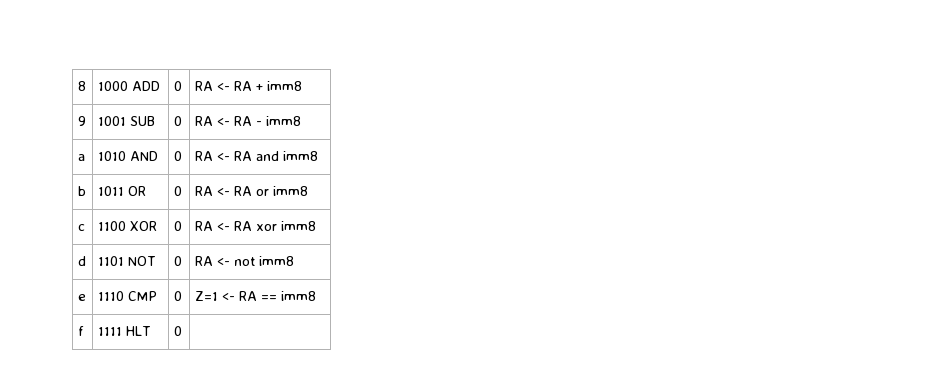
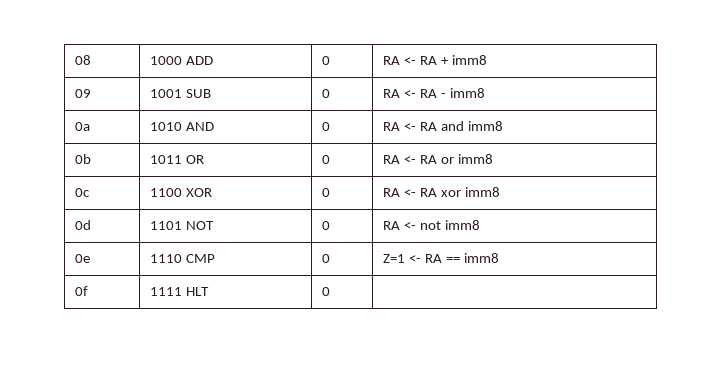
- 8 | 1000 ADD | 0 | RA <- RA + imm8
+ 08 | 1000 ADD | 0 | RA <- RA + imm8
- 9 | 1001 SUB | 0 | RA <- RA - imm8
+ 09 | 1001 SUB | 0 | RA <- RA - imm8
- a | 1010 AND | 0 | RA <- RA and imm8
+ 0a | 1010 AND | 0 | RA <- RA and imm8
- b | 1011 OR | 0 | RA <- RA or imm8
+ 0b | 1011 OR | 0 | RA <- RA or imm8
- c | 1100 XOR | 0 | RA <- RA xor imm8
+ 0c | 1100 XOR | 0 | RA <- RA xor imm8
- d | 1101 NOT | 0 | RA <- not imm8
+ 0d | 1101 NOT | 0 | RA <- not imm8
- e | 1110 CMP | 0 | Z=1 <- RA == imm8
+ 0e | 1110 CMP | 0 | Z=1 <- RA == imm8
- f | 1111 HLT | 0 |
+ 0f | 1111 HLT | 0 |

